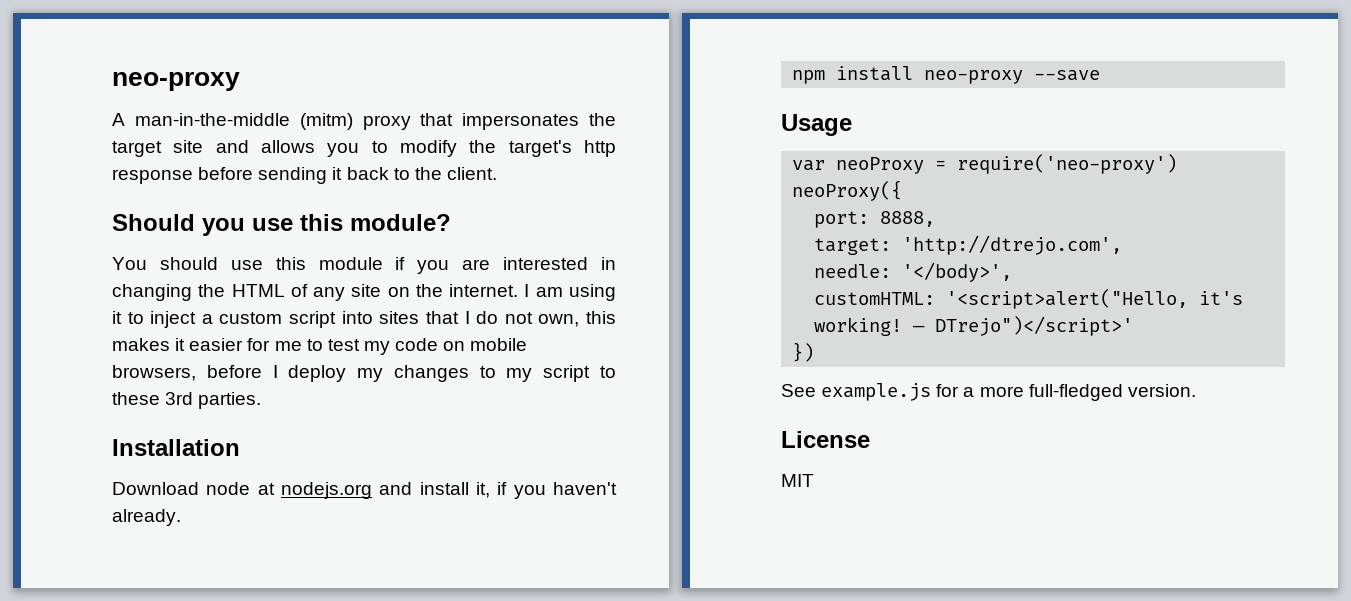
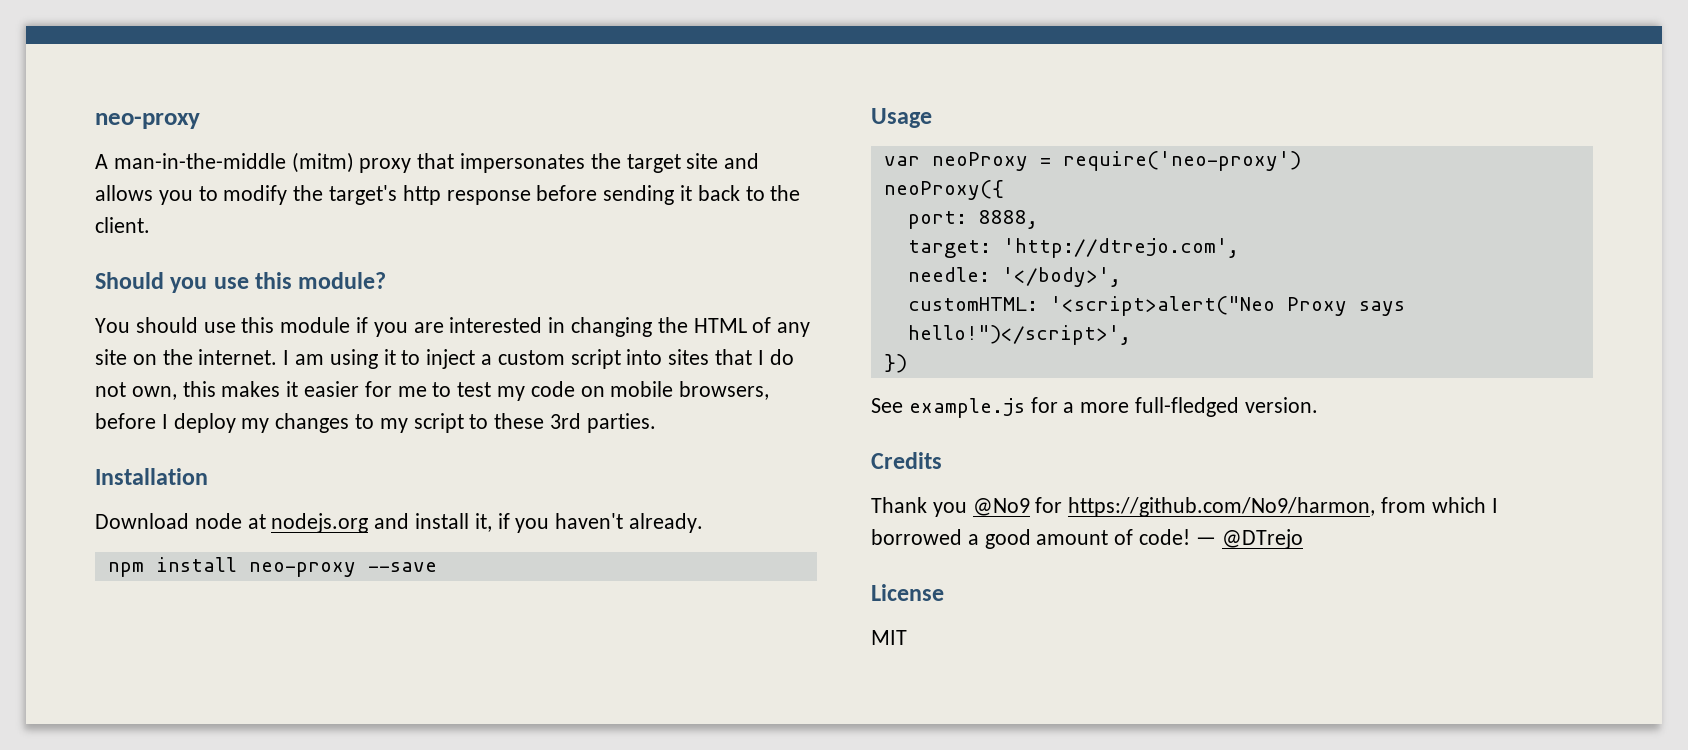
- customHTML: '<script>alert("Hello, it's working! — DTrejo")</script>'
+ customHTML: '<script>alert("Neo Proxy says hello!")</script>',
+ Credits
+ Thank you @No9 for https://github.com/No9/harmon, from which I borrowed a good amount of code! — @DTrejo

